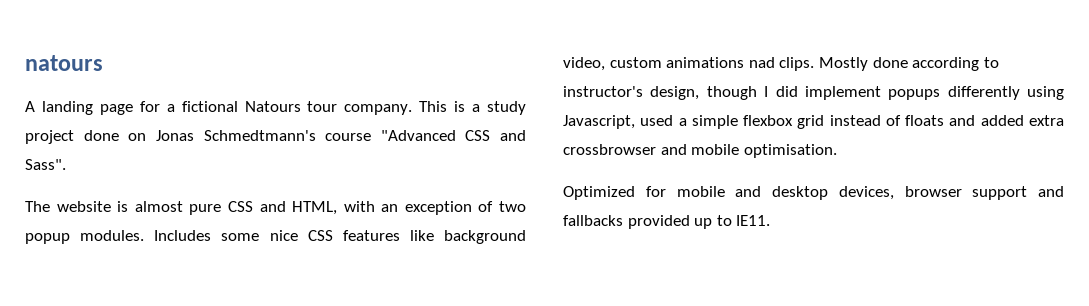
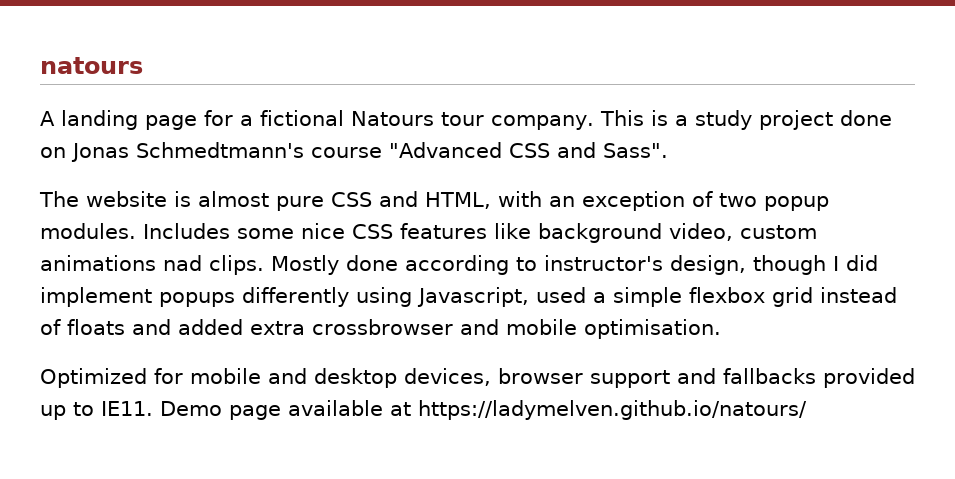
+ Demo page available at https://ladymelven.github.io/natours/

